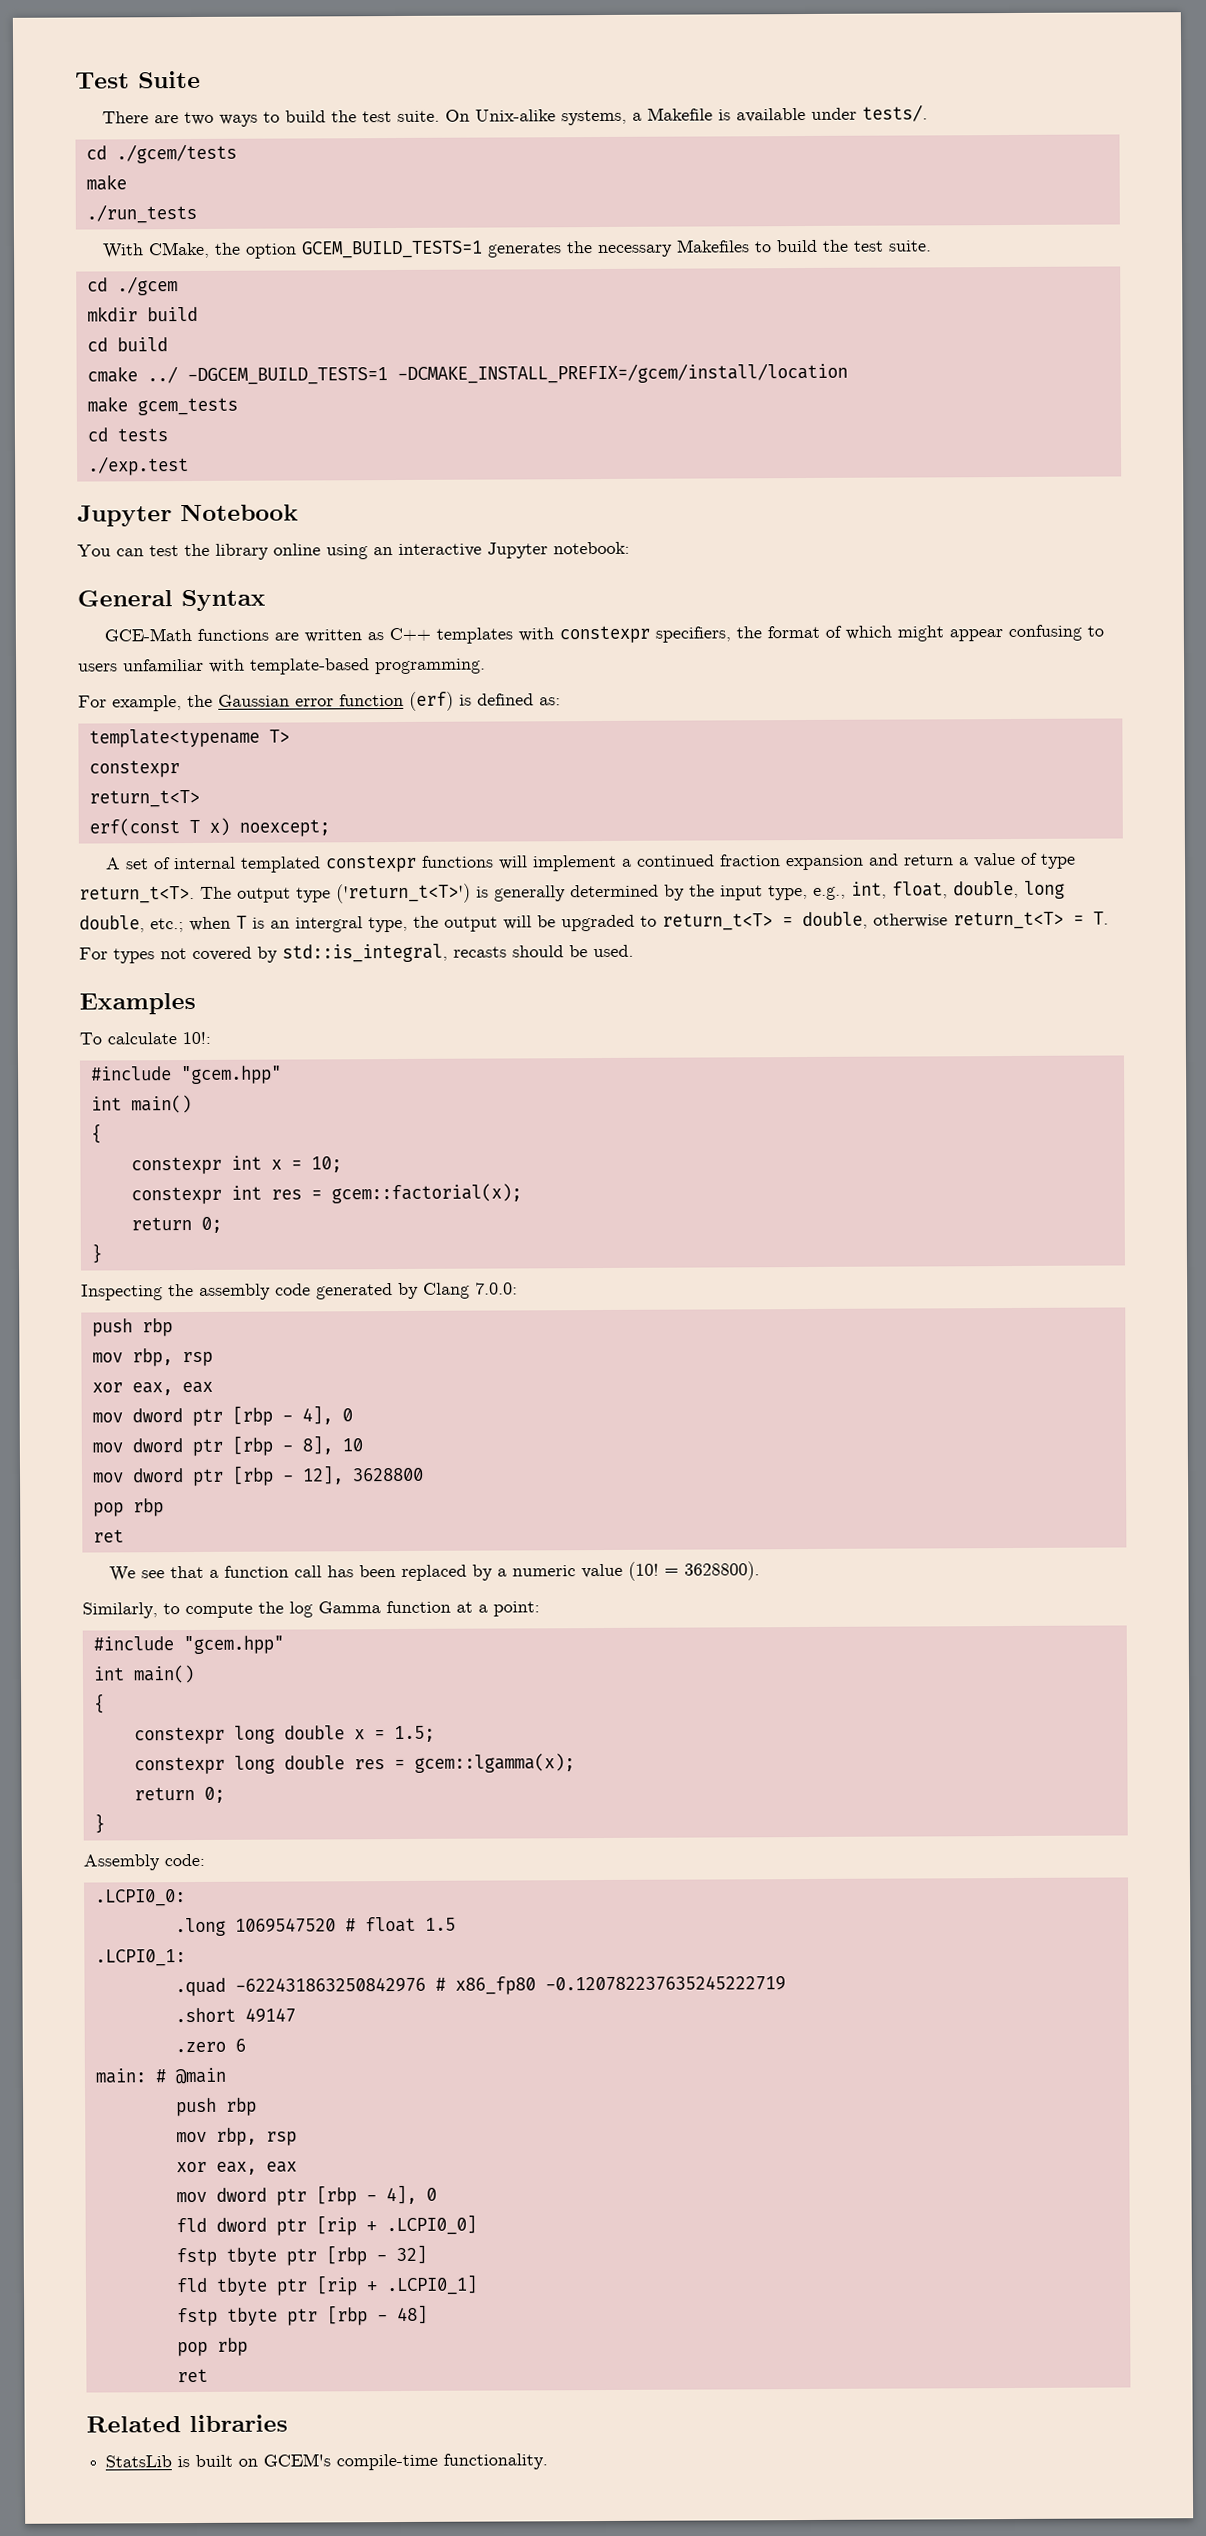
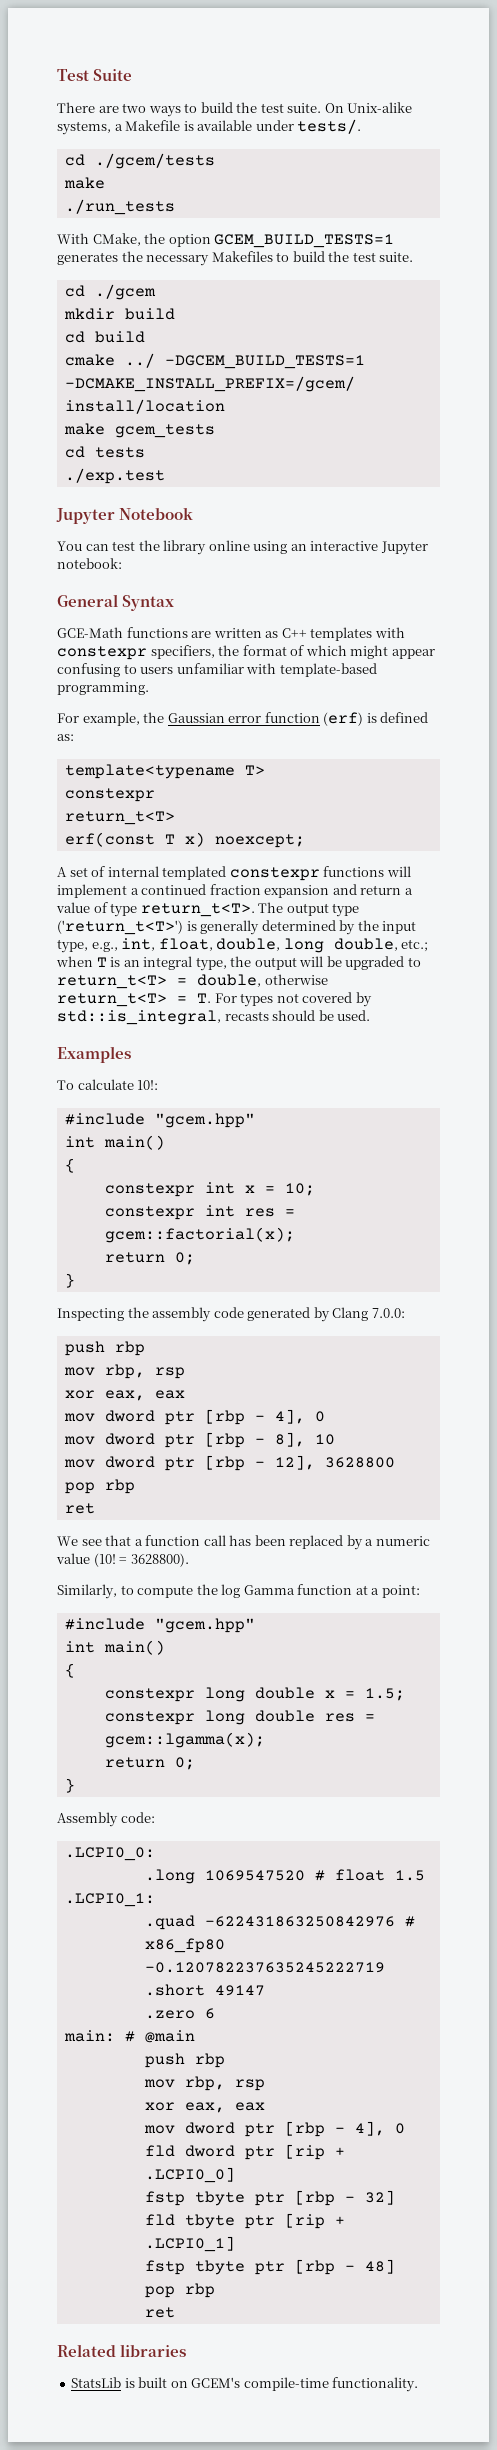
- The output type ('return_t<T>') is generally determined by the input type, e.g., int, float, double, long double, etc.; when T is an intergral type, the output will be upgraded to return_t<T> = double, otherwise return_t<T> = T. For types not covered by std::is_integral, recasts should be used.
+ The output type ('return_t<T>') is generally determined by the input type, e.g., int, float, double, long double, etc.; when T is an integral type, the output will be upgraded to return_t<T> = double, otherwise return_t<T> = T. For types not covered by std::is_integral, recasts should be used.

